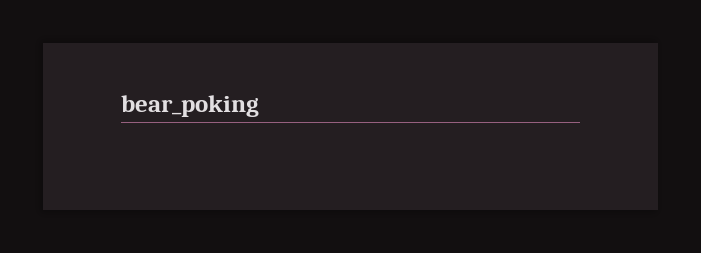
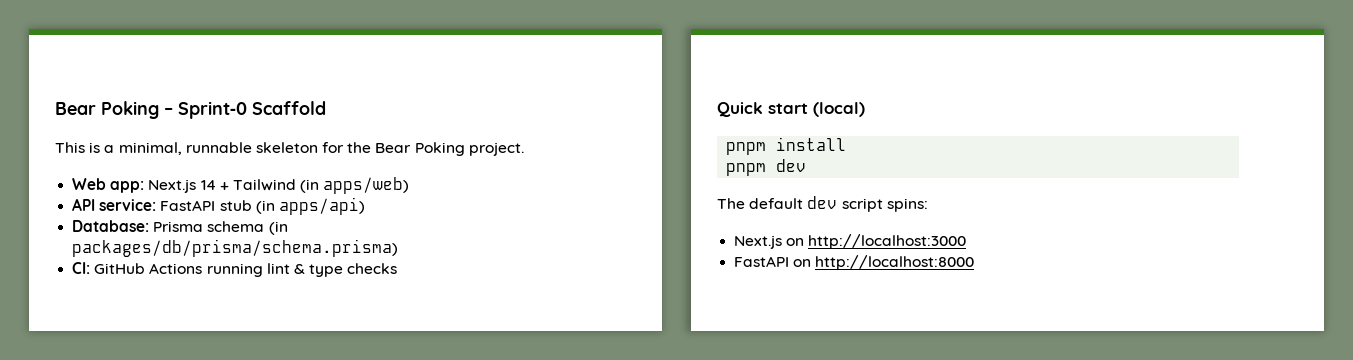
- bear_poking
+ Bear Poking – Sprint‑0 Scaffold
+ This is a minimal, runnable skeleton for the Bear Poking project.
+ Web app: Next.js 14 + Tailwind (in apps/web)
+ API service: FastAPI stub (in apps/api)
+ Database: Prisma schema (in packages/db/prisma/schema.prisma)
+ CI: GitHub Actions running lint & type checks
+ Quick start (local)
+ pnpm install
+ pnpm dev
+ The default dev script spins:
+ Next.js on http://localhost:3000
+ FastAPI on http://localhost:8000

